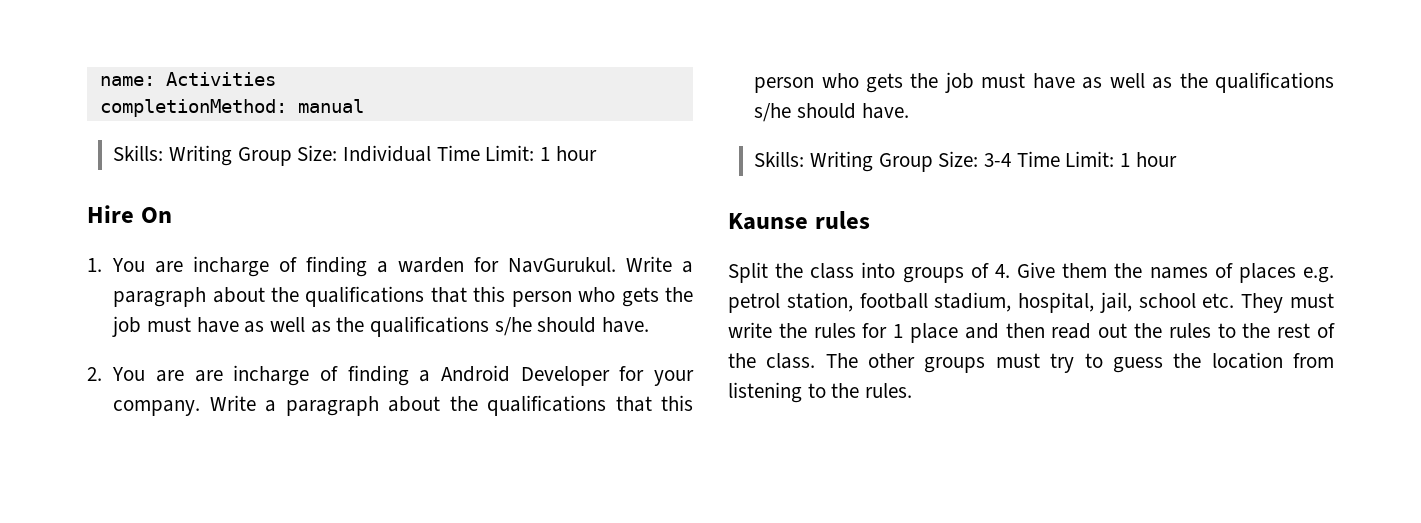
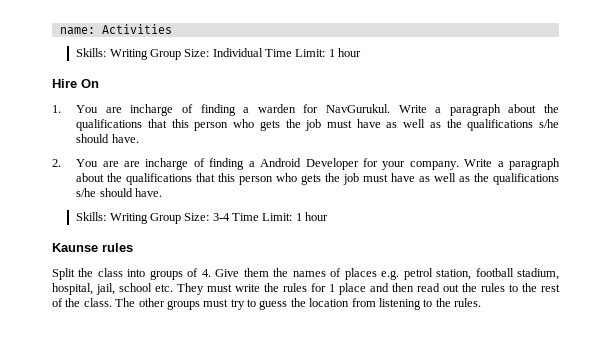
- completionMethod: manual

